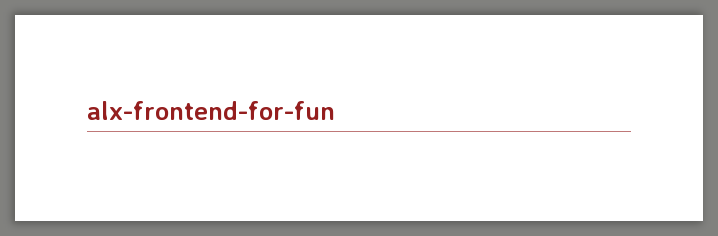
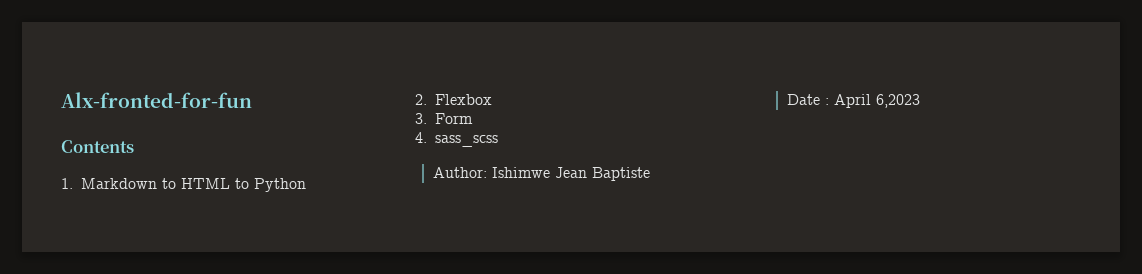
- alx-frontend-for-fun
+ Alx-fronted-for-fun
+ Contents
+ 1. Markdown to HTML to Python
+ 2. Flexbox
+ 3. Form
+ 4. sass_scss
+ Author: Ishimwe Jean Baptiste
+ Date : April 6,2023

